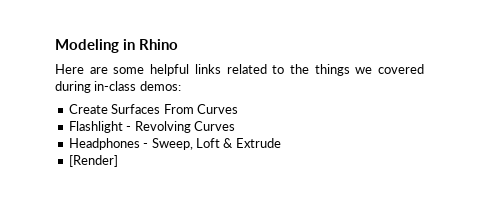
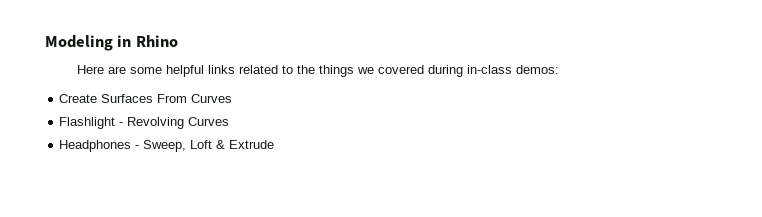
- [Render]

